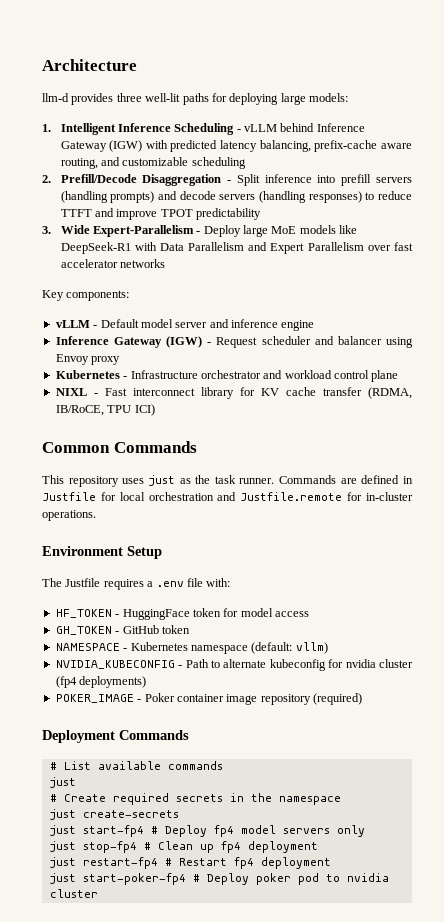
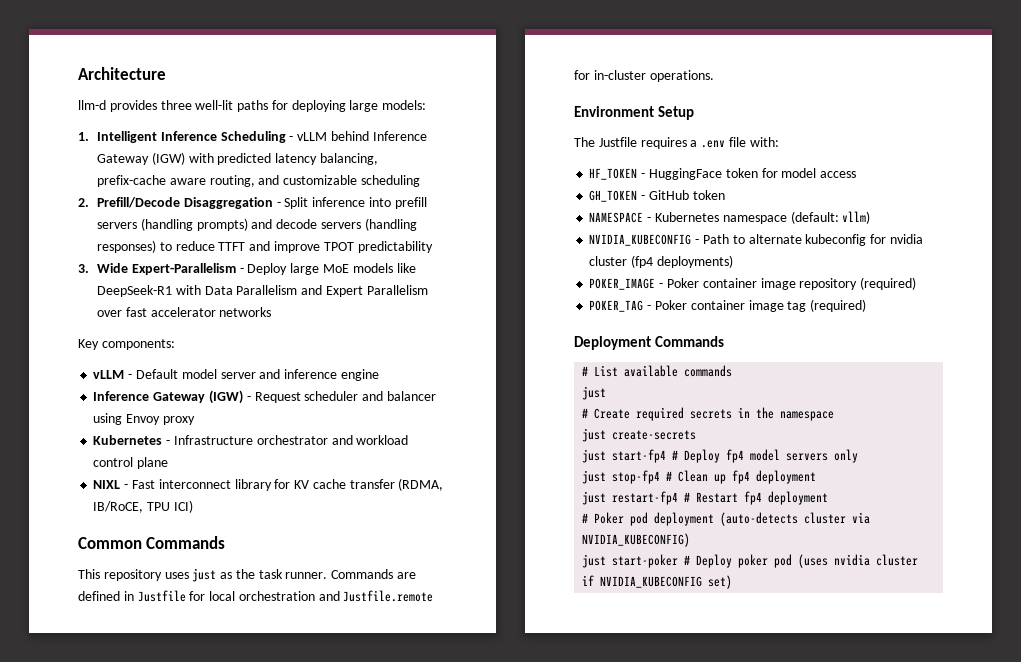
+ POKER_TAG - Poker container image tag (required)
- just start-poker-fp4 # Deploy poker pod to nvidia cluster
+ # Poker pod deployment (auto-detects cluster via NVIDIA_KUBECONFIG)
+ just start-poker # Deploy poker pod (uses nvidia cluster if NVIDIA_KUBECONFIG set)

